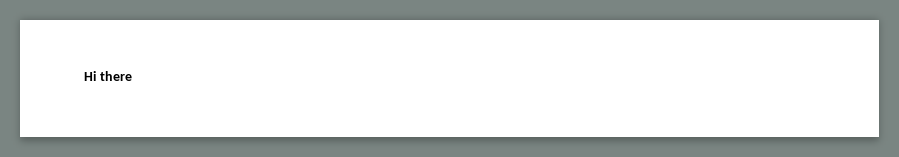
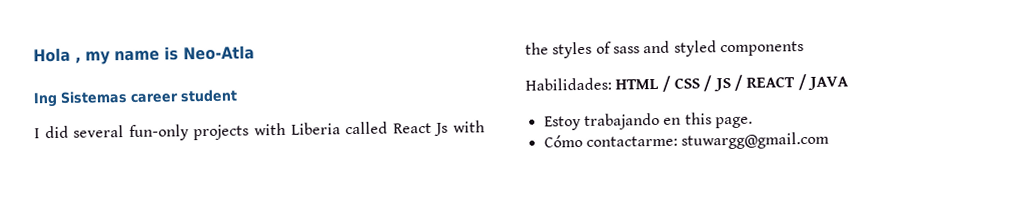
- Hi there
+ Hola , my name is Neo-Atla
+ Ing Sistemas career student
+ I did several fun-only projects with Liberia called React Js with the styles of sass and styled components
+ Habilidades: HTML / CSS / JS / REACT / JAVA
+ Estoy trabajando en this page.
+ Cómo contactarme: stuwargg@gmail.com

